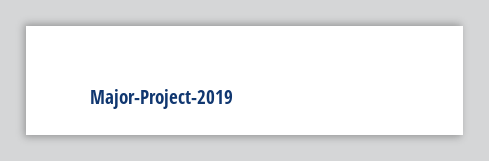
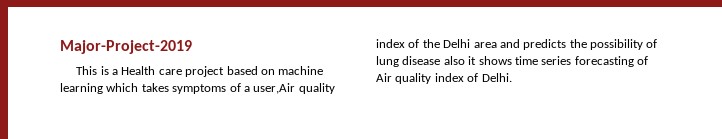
+ This is a Health care project based on machine learning which takes symptoms of a user,Air quality index of the Delhi area and predicts the possibility of lung disease also it shows time series forecasting of Air quality index of Delhi.

